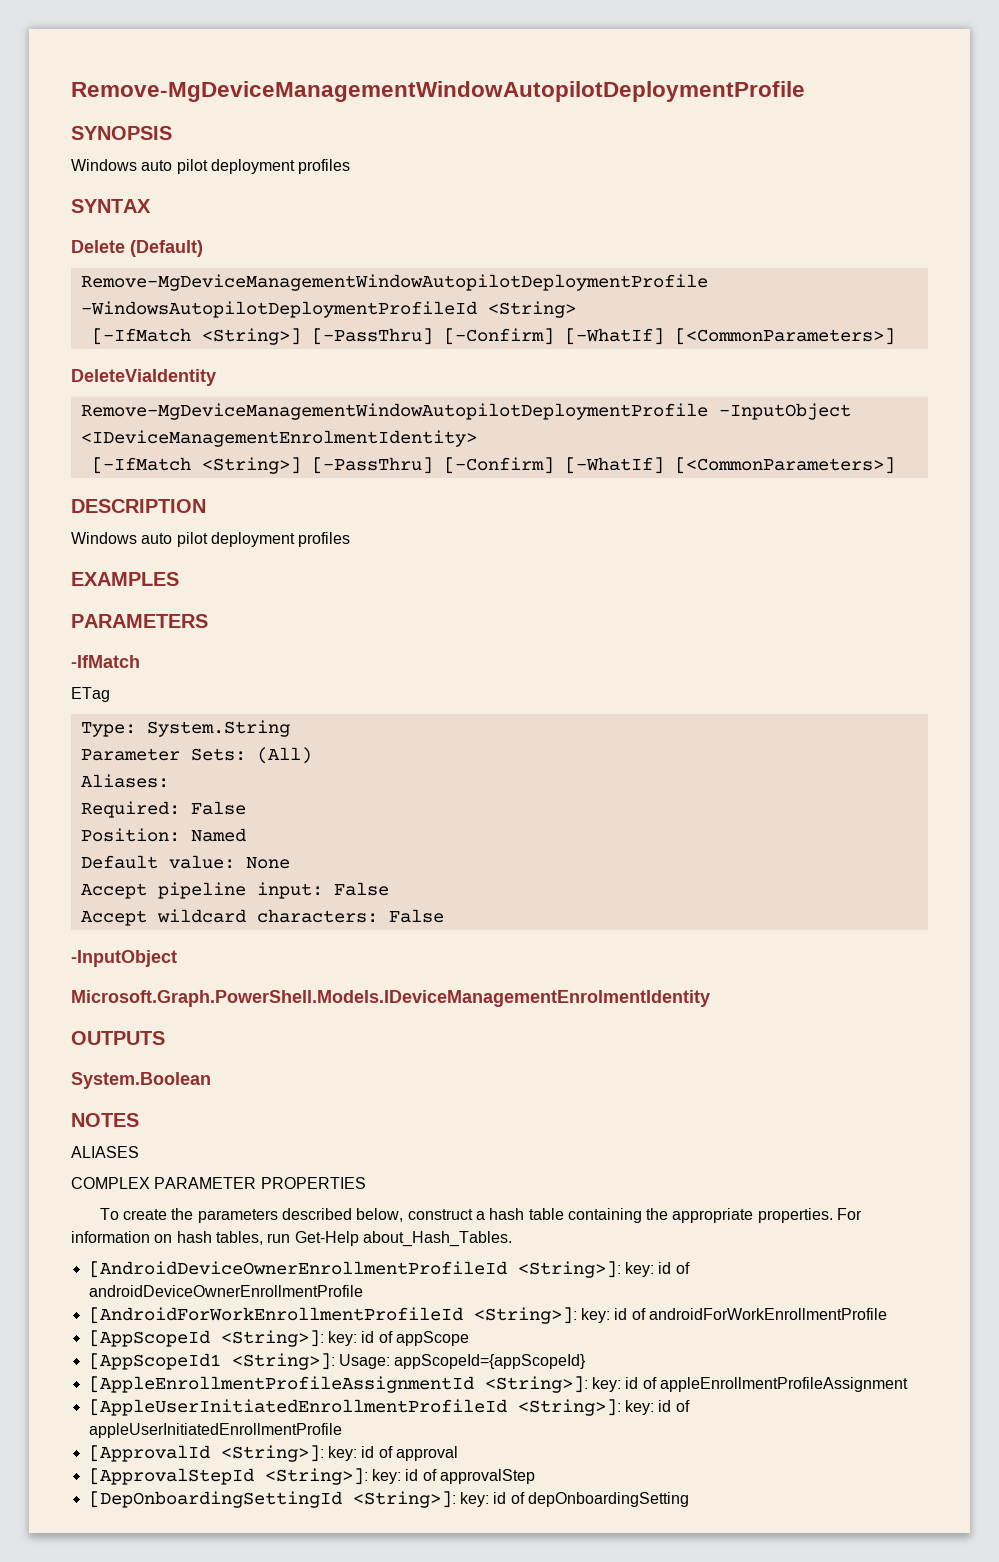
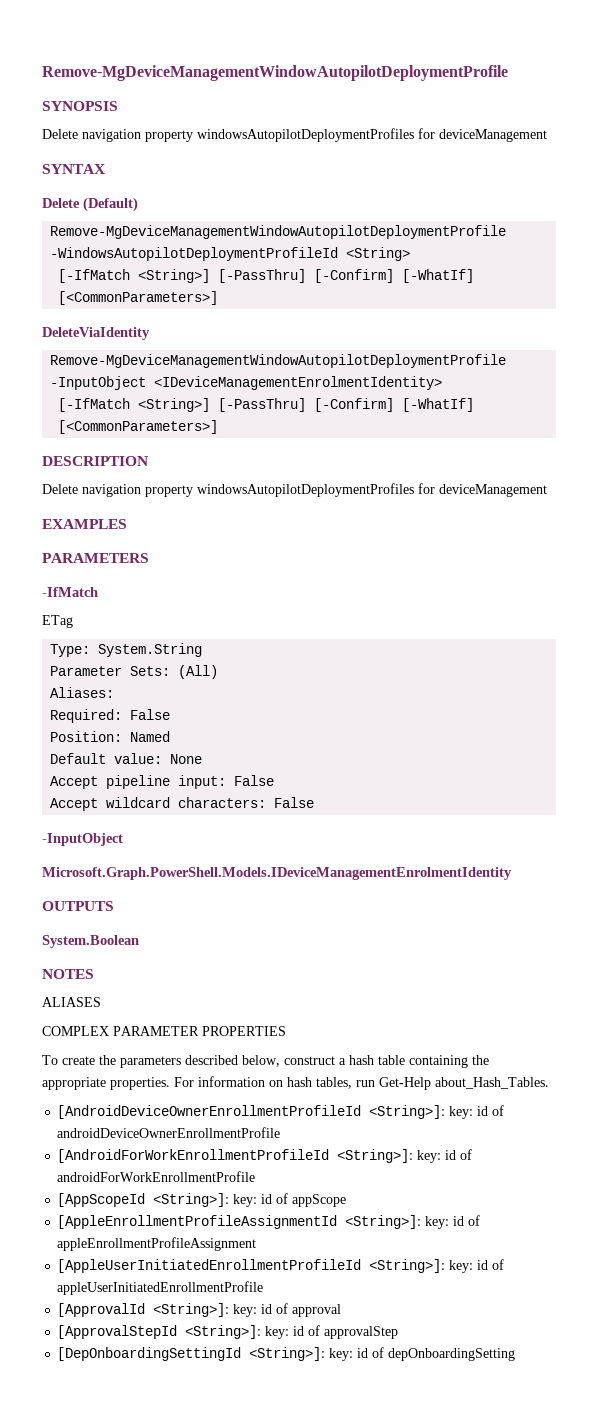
  SYNOPSIS
- Windows auto pilot deployment profiles
+ Delete navigation property windowsAutopilotDeploymentProfiles for deviceManagement
  DESCRIPTION
- Windows auto pilot deployment profiles
+ Delete navigation property windowsAutopilotDeploymentProfiles for deviceManagement
- [AppScopeId1 <String>]: Usage: appScopeId={appScopeId}

